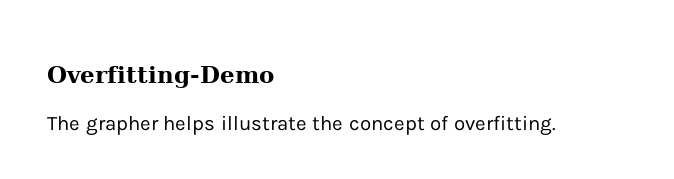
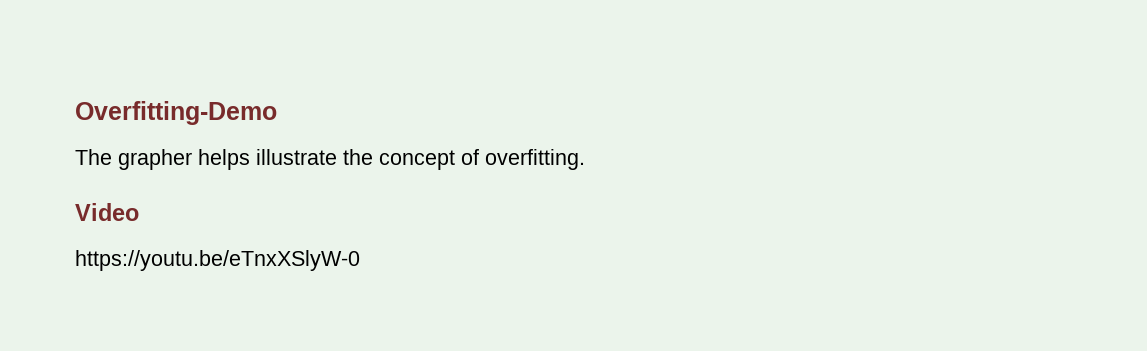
+ Video
+ https://youtu.be/eTnxXSlyW-0

